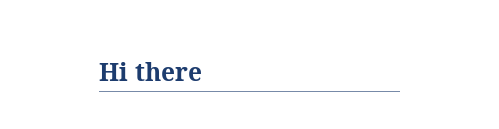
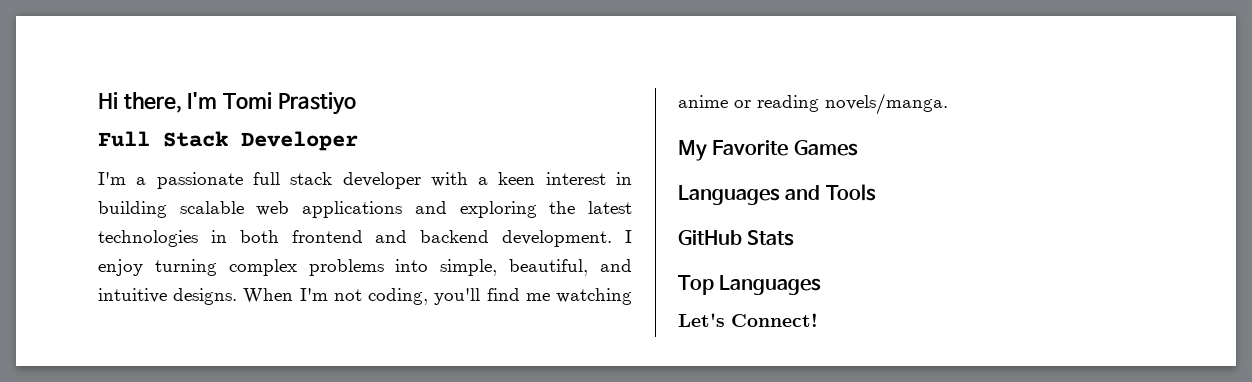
- Hi there
+ Hi there, I'm Tomi Prastiyo
+ Full Stack Developer
+ I'm a passionate full stack developer with a keen interest in building scalable web applications and exploring the latest technologies in both frontend and backend development. I enjoy turning complex problems into simple, beautiful, and intuitive designs. When I'm not coding, you'll find me watching anime or reading novels/manga.
+ My Favorite Games
+ Languages and Tools
+ GitHub Stats
+ Top Languages
+ Let's Connect!

